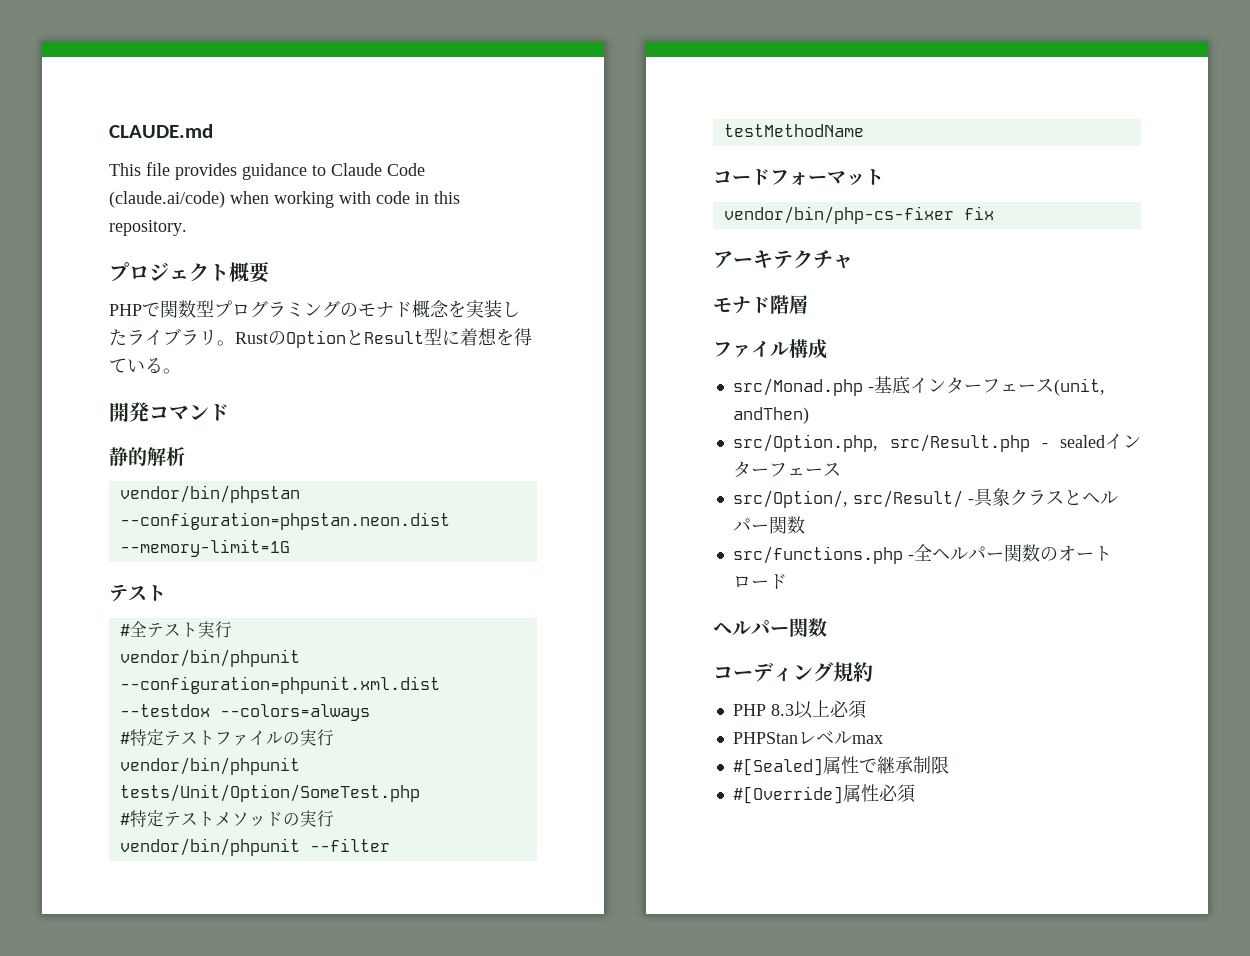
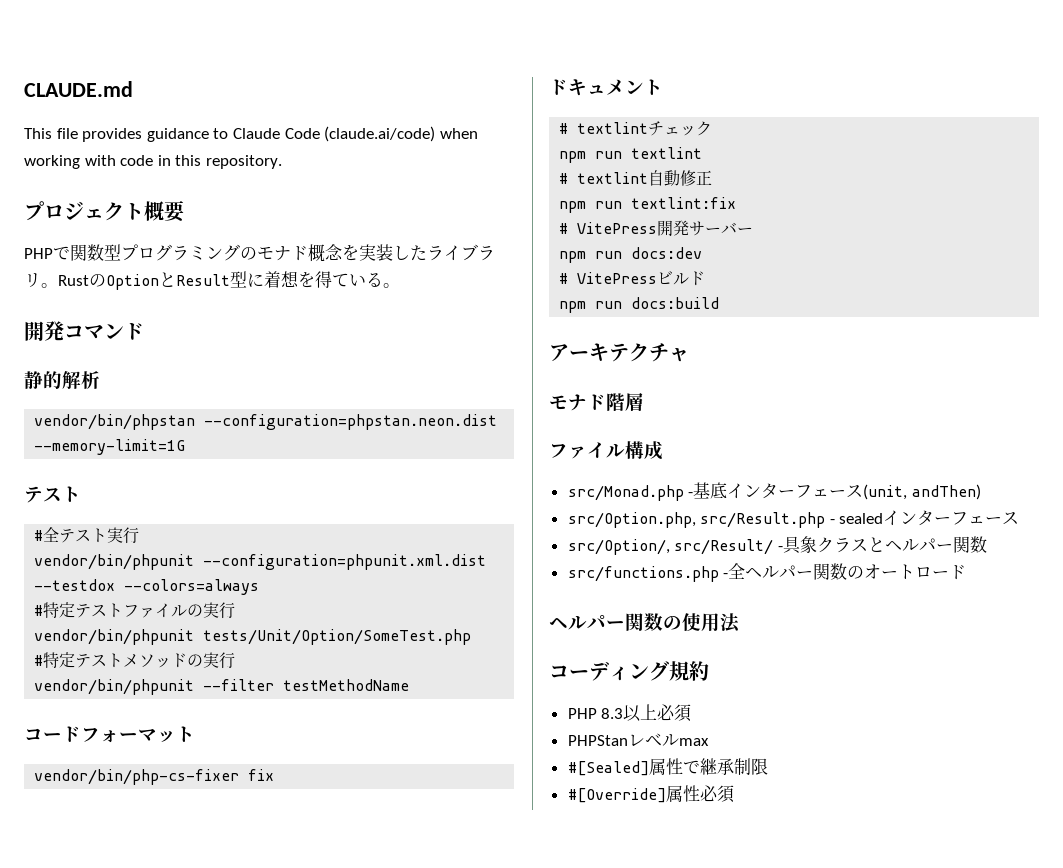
+ ドキュメント
+ # textlintチェック
+ npm run textlint
+ # textlint自動修正
+ npm run textlint:fix
+ # VitePress開発サーバー
+ npm run docs:dev
+ # VitePressビルド
+ npm run docs:build
  src/functions.php -全ヘルパー関数のオートロード
- ヘルパー関数
+ ヘルパー関数の使用法

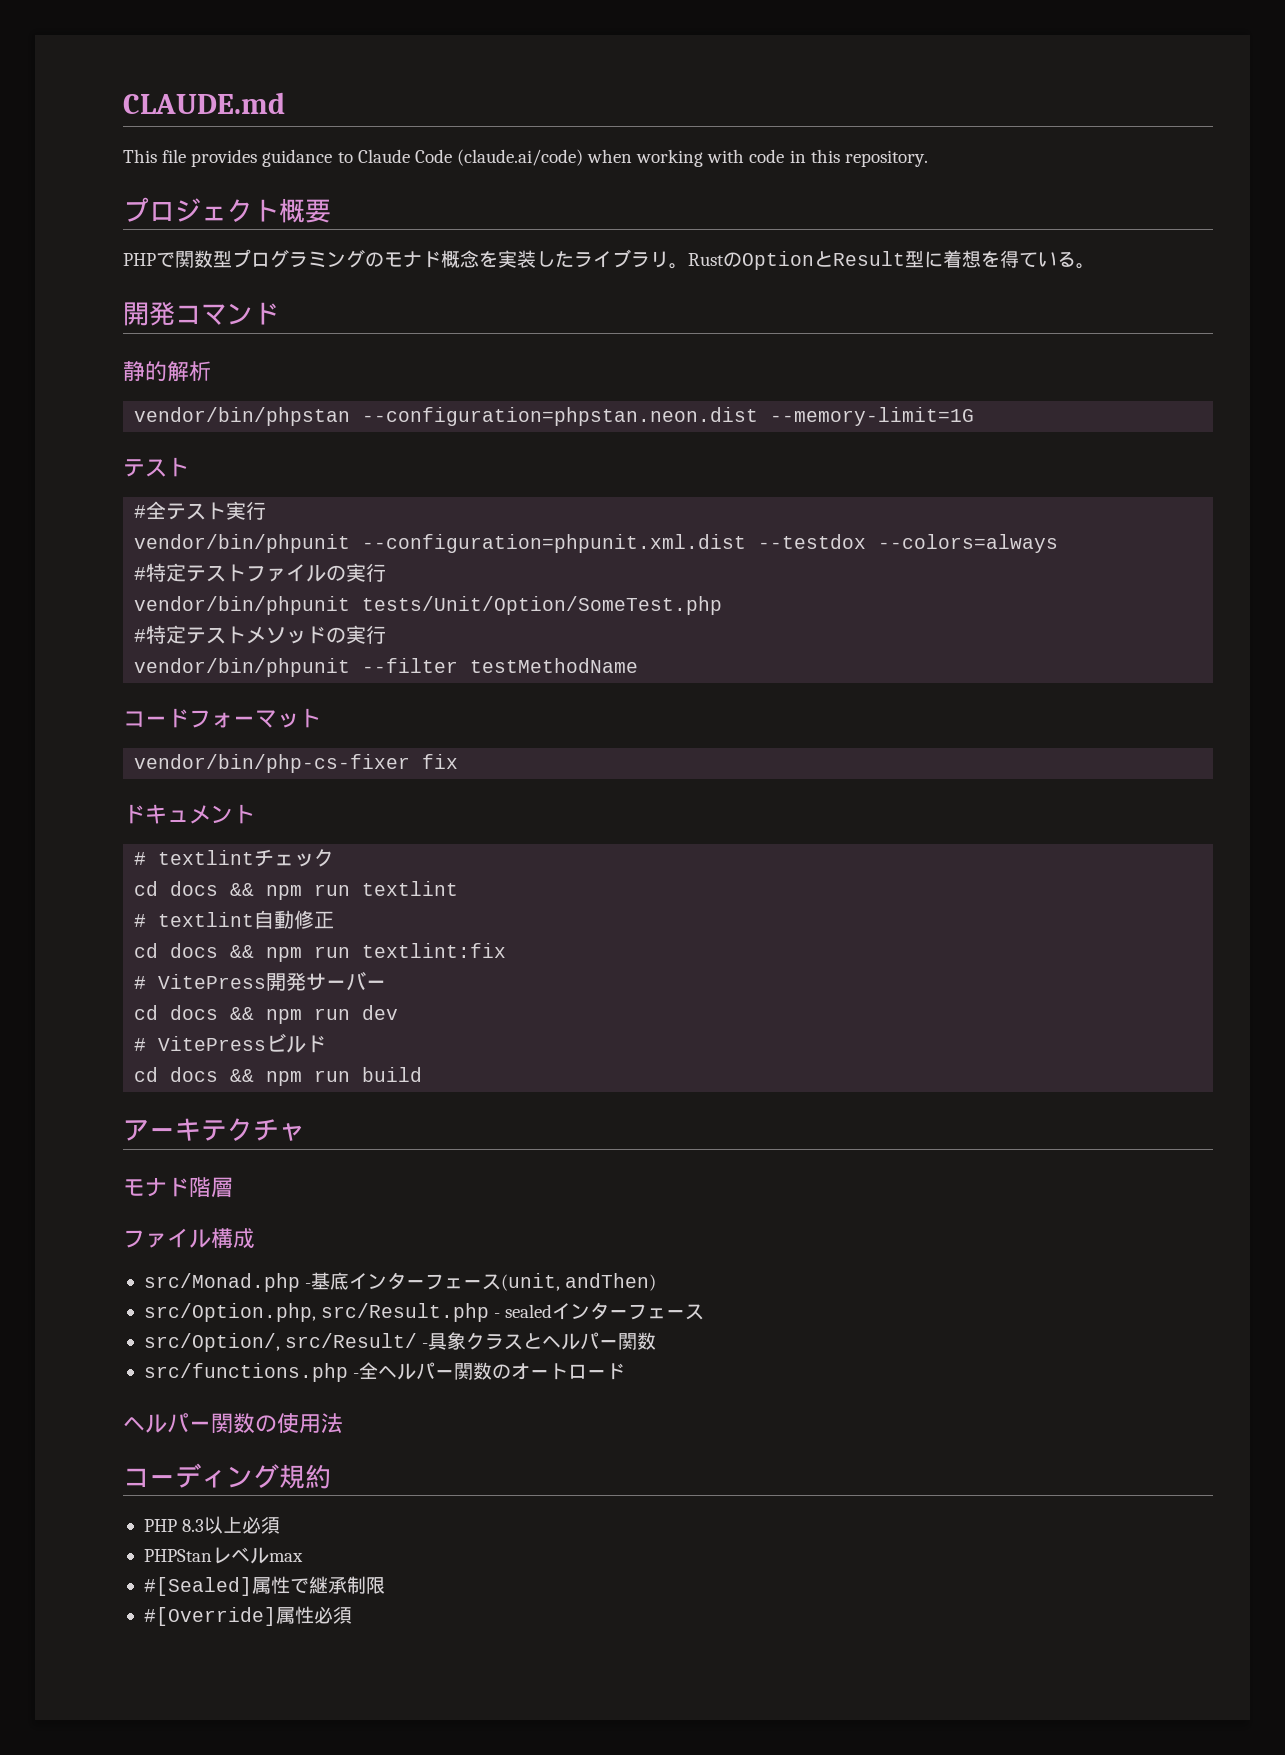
- npm run textlint
+ cd docs && npm run textlint
- npm run textlint:fix
+ cd docs && npm run textlint:fix
- npm run docs:dev
+ cd docs && npm run dev
- npm run docs:build
+ cd docs && npm run build

